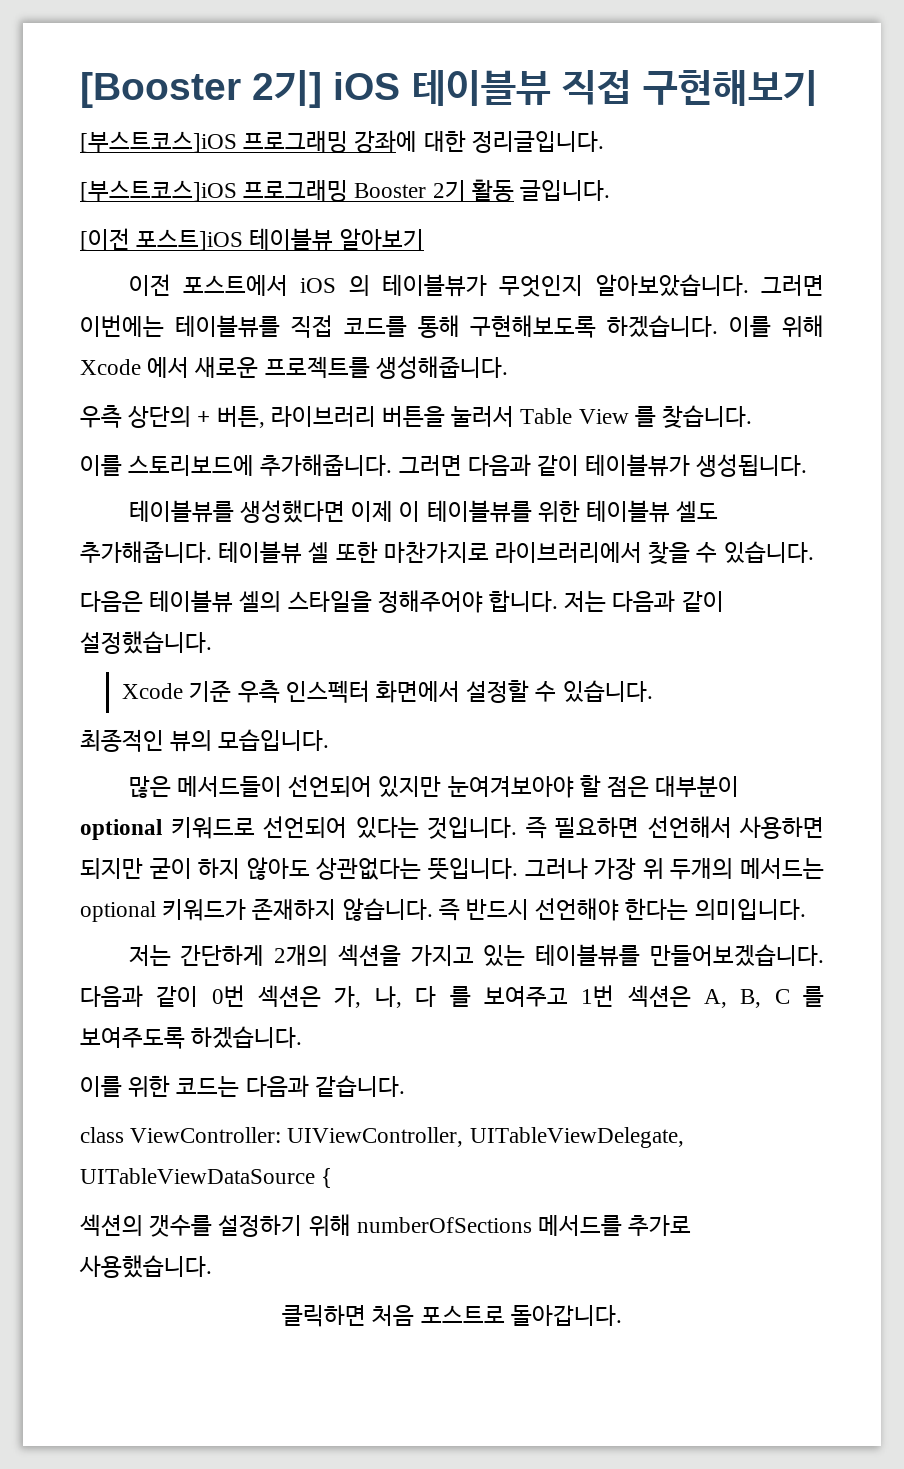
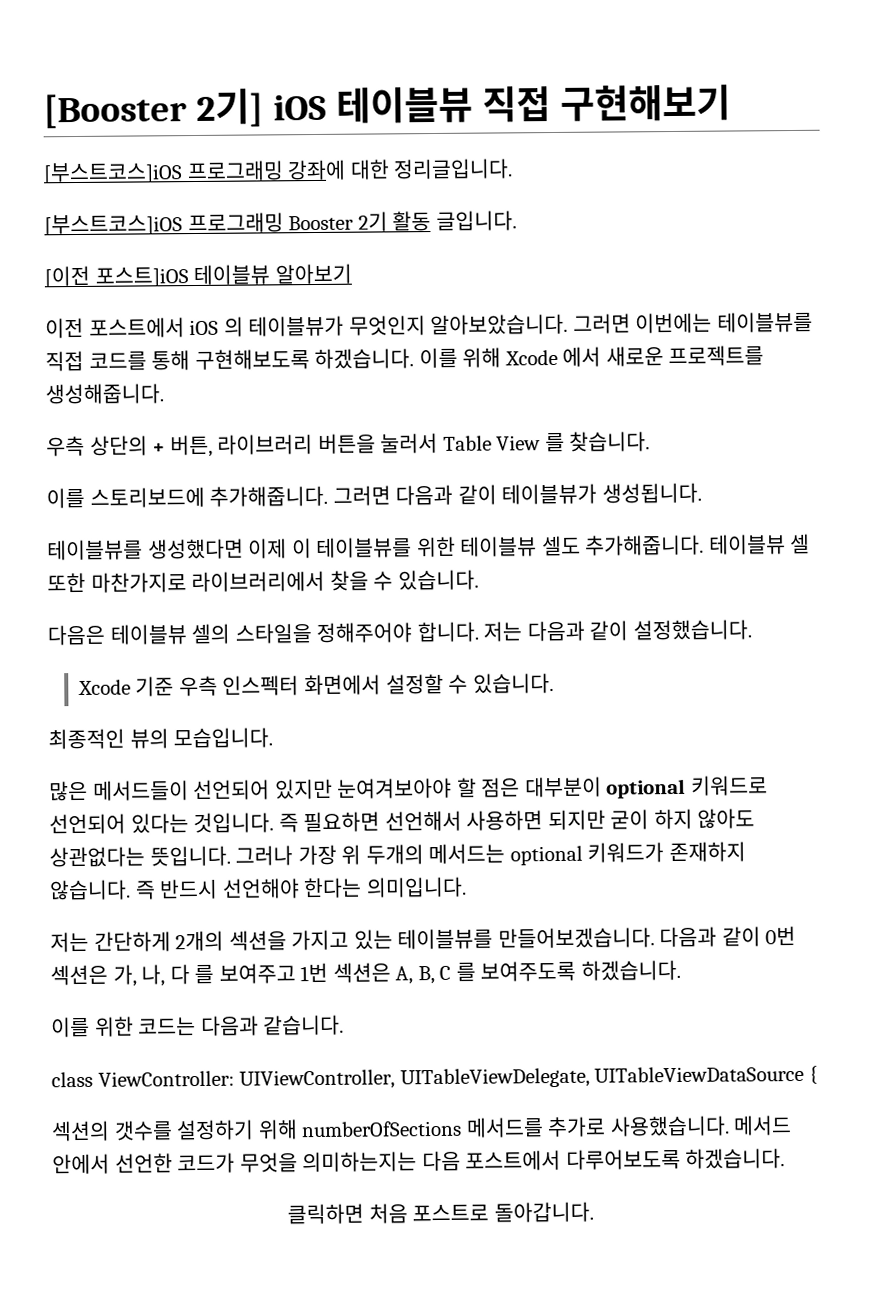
+ 메서드 안에서 선언한 코드가 무엇을 의미하는지는 다음 포스트에서 다루어보도록 하겠습니다.

